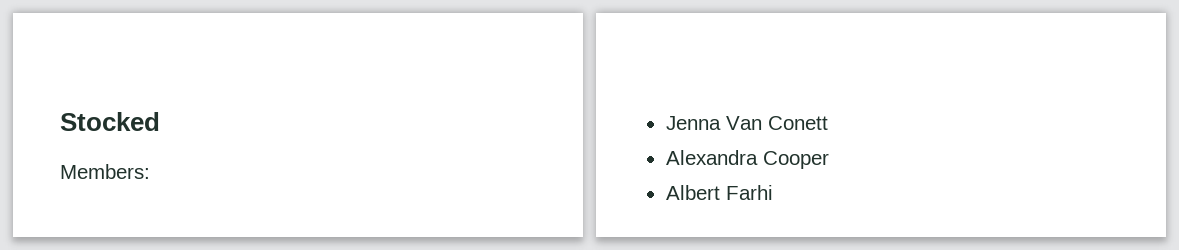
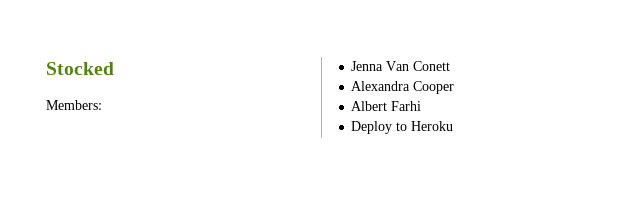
+ Deploy to Heroku

